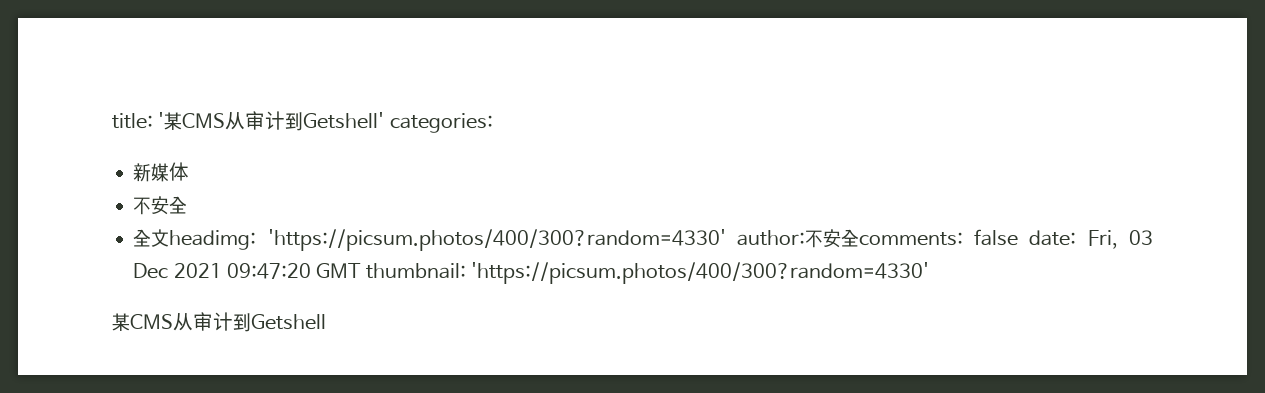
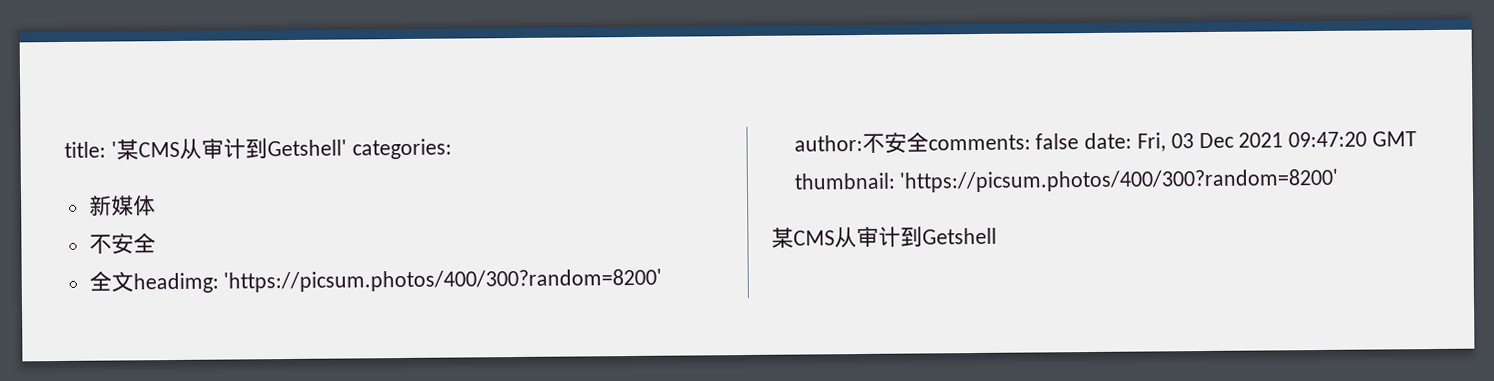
- 全文headimg: 'https://picsum.photos/400/300?random=4330' author:不安全comments: false date: Fri, 03 Dec 2021 09:47:20 GMT thumbnail: 'https://picsum.photos/400/300?random=4330'
+ 全文headimg: 'https://picsum.photos/400/300?random=8200' author:不安全comments: false date: Fri, 03 Dec 2021 09:47:20 GMT thumbnail: 'https://picsum.photos/400/300?random=8200'

